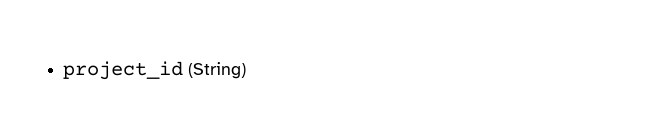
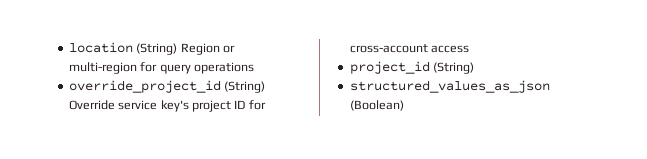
+ location (String) Region or multi-region for query operations
+ override_project_id (String) Override service key's project ID for cross-account access
+ structured_values_as_json (Boolean)

